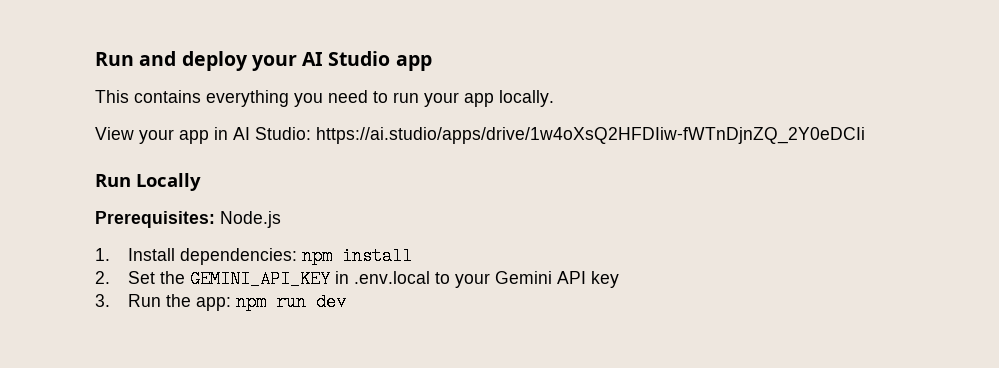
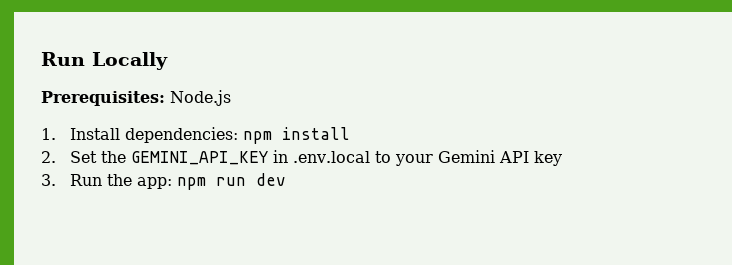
- Run and deploy your AI Studio app
- This contains everything you need to run your app locally.
- View your app in AI Studio: https://ai.studio/apps/drive/1w4oXsQ2HFDIiw-fWTnDjnZQ_2Y0eDCIi

